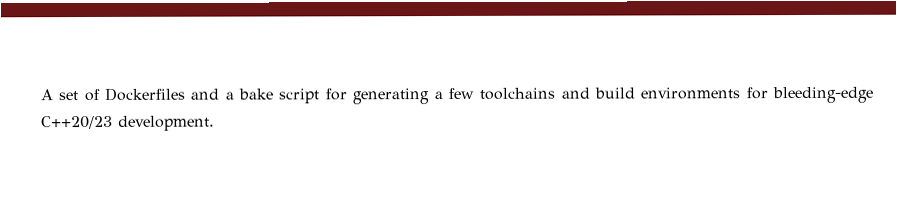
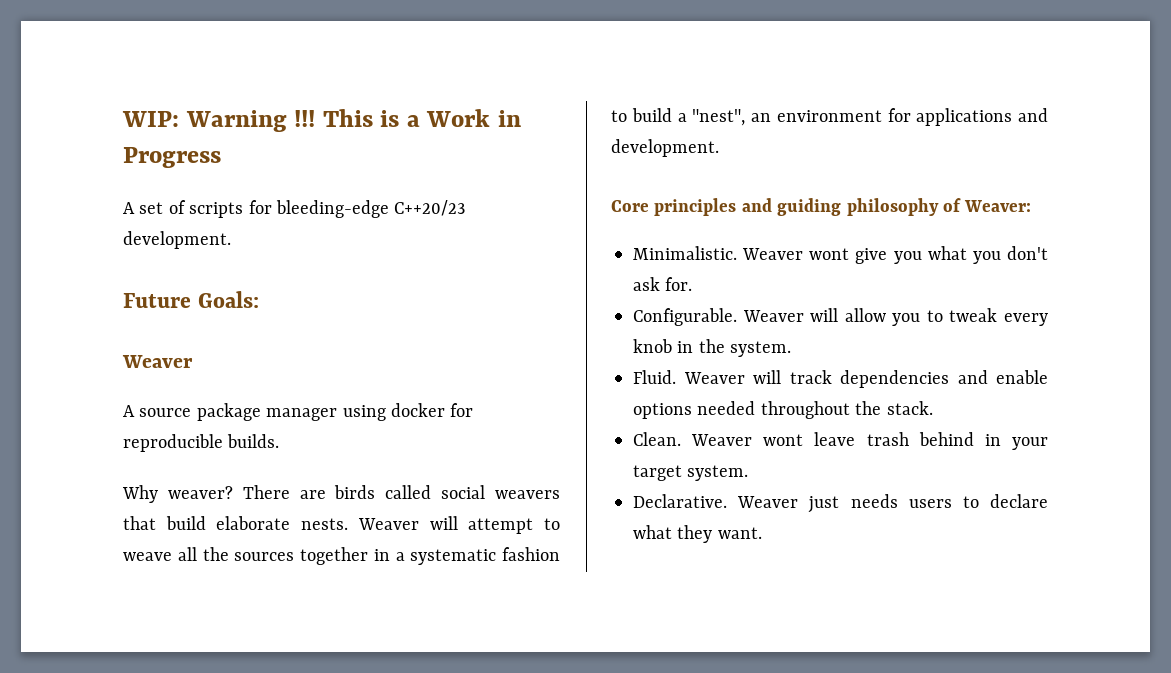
- A set of Dockerfiles and a bake script for generating a few toolchains and build environments for bleeding-edge C++20/23 development.
+ WIP: Warning !!! This is a Work in Progress
+ A set of scripts for bleeding-edge C++20/23 development.
+ Future Goals:
+ Weaver
+ A source package manager using docker for reproducible builds.
+ Why weaver? There are birds called social weavers that build elaborate nests. Weaver will attempt to weave all the sources together in a systematic fashion to build a "nest", an environment for applications and development.
+ Core principles and guiding philosophy of Weaver:
+ Minimalistic. Weaver wont give you what you don't ask for.
+ Configurable. Weaver will allow you to tweak every knob in the system.
+ Fluid. Weaver will track dependencies and enable options needed throughout the stack.
+ Clean. Weaver wont leave trash behind in your target system.
+ Declarative. Weaver just needs users to declare what they want.

